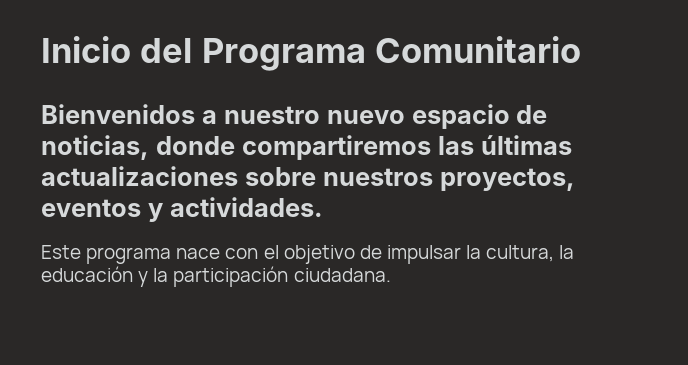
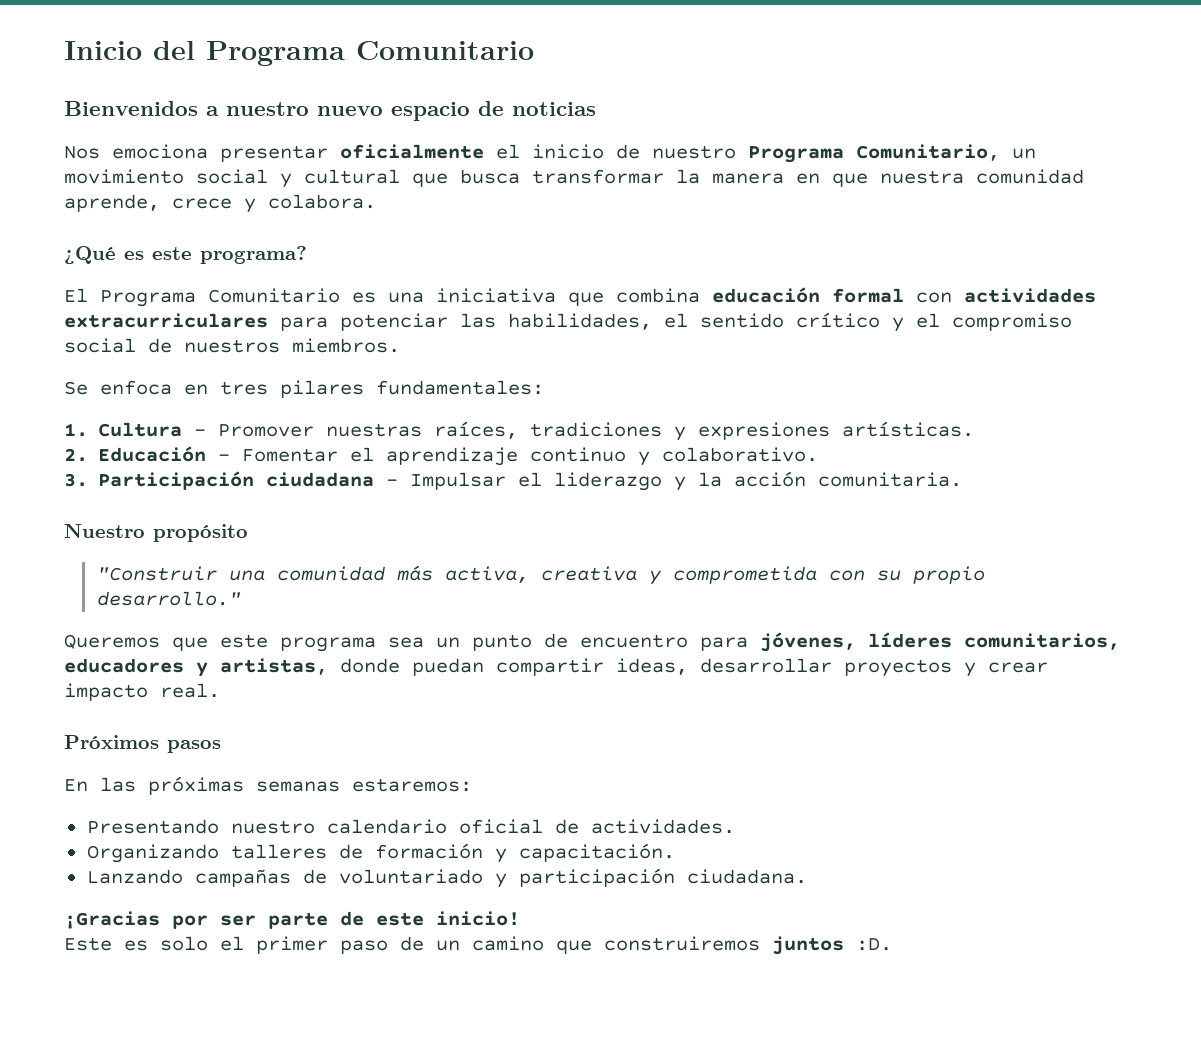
- Bienvenidos a nuestro nuevo espacio de noticias, donde compartiremos las últimas actualizaciones sobre nuestros proyectos, eventos y actividades.
- Este programa nace con el objetivo de impulsar la cultura, la educación y la participación ciudadana.
+ Bienvenidos a nuestro nuevo espacio de noticias
+ Nos emociona presentar oficialmente el inicio de nuestro Programa Comunitario, un movimiento social y cultural que busca transformar la manera en que nuestra comunidad aprende, crece y colabora.
+ ¿Qué es este programa?
+ El Programa Comunitario es una iniciativa que combina educación formal con actividades extracurriculares para potenciar las habilidades, el sentido crítico y el compromiso social de nuestros miembros.
+ Se enfoca en tres pilares fundamentales:
+ 1. Cultura – Promover nuestras raíces, tradiciones y expresiones artísticas.
+ 2. Educación – Fomentar el aprendizaje continuo y colaborativo.
+ 3. Participación ciudadana – Impulsar el liderazgo y la acción comunitaria.
+ Nuestro propósito
+ "Construir una comunidad más activa, creativa y comprometida con su propio desarrollo."
+ Queremos que este programa sea un punto de encuentro para jóvenes, líderes comunitarios, educadores y artistas, donde puedan compartir ideas, desarrollar proyectos y crear impacto real.
+ Próximos pasos
+ En las próximas semanas estaremos:
+ Presentando nuestro calendario oficial de actividades.
+ Organizando talleres de formación y capacitación.
+ Lanzando campañas de voluntariado y participación ciudadana.
+ ¡Gracias por ser parte de este inicio!
+ Este es solo el primer paso de un camino que construiremos juntos :D.

